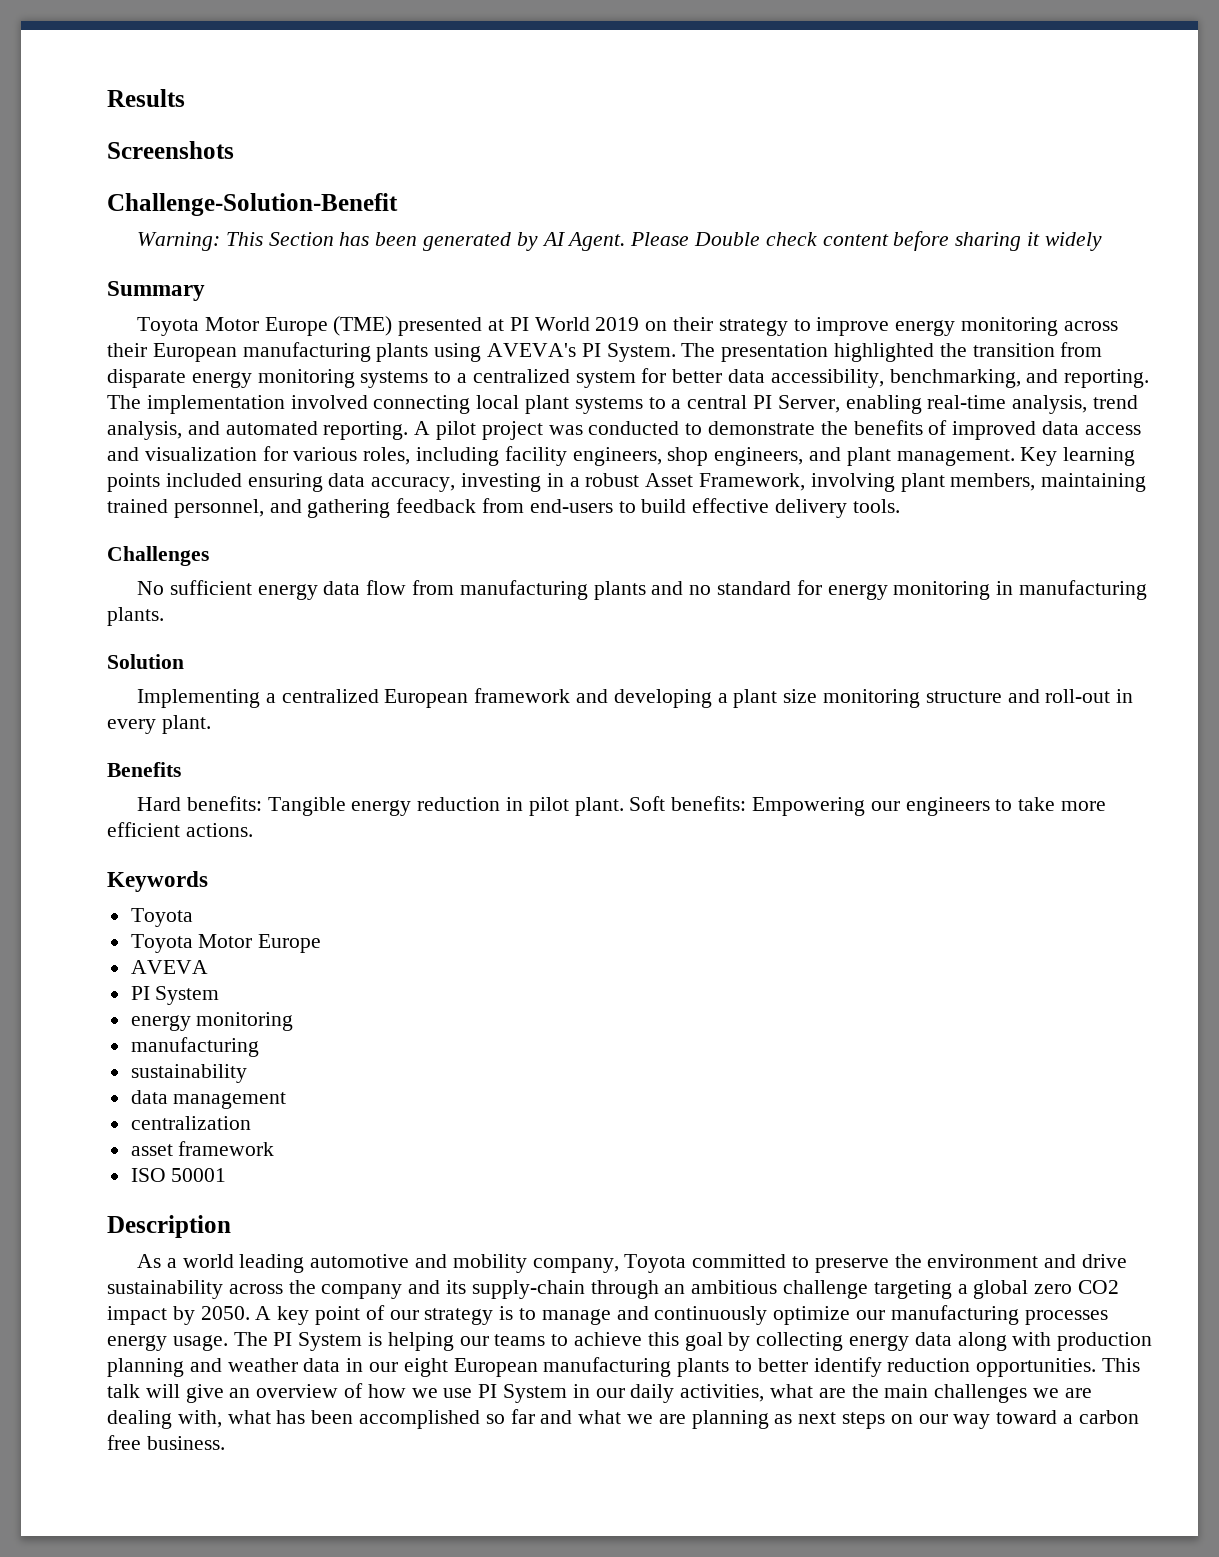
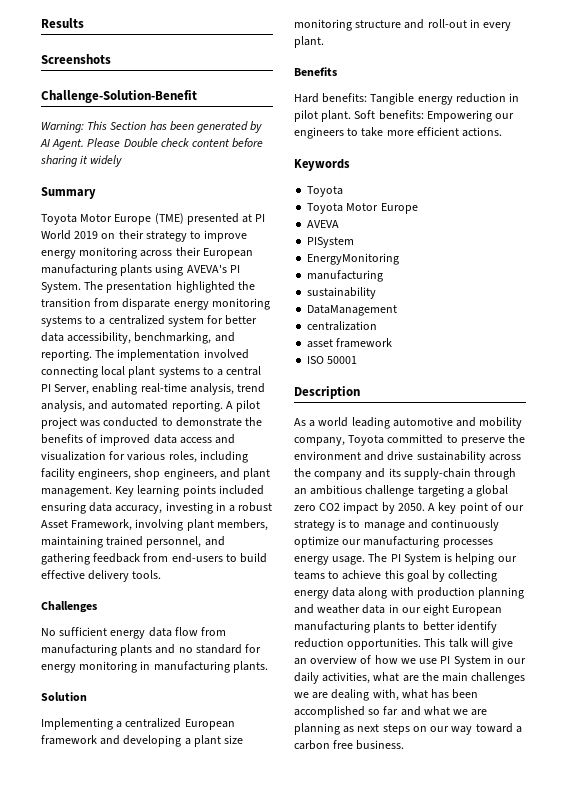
  AVEVA
- PI System
- energy monitoring
+ PISystem
+ EnergyMonitoring
- data management
+ DataManagement

